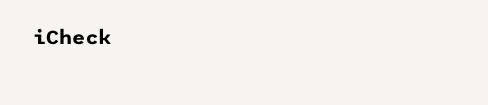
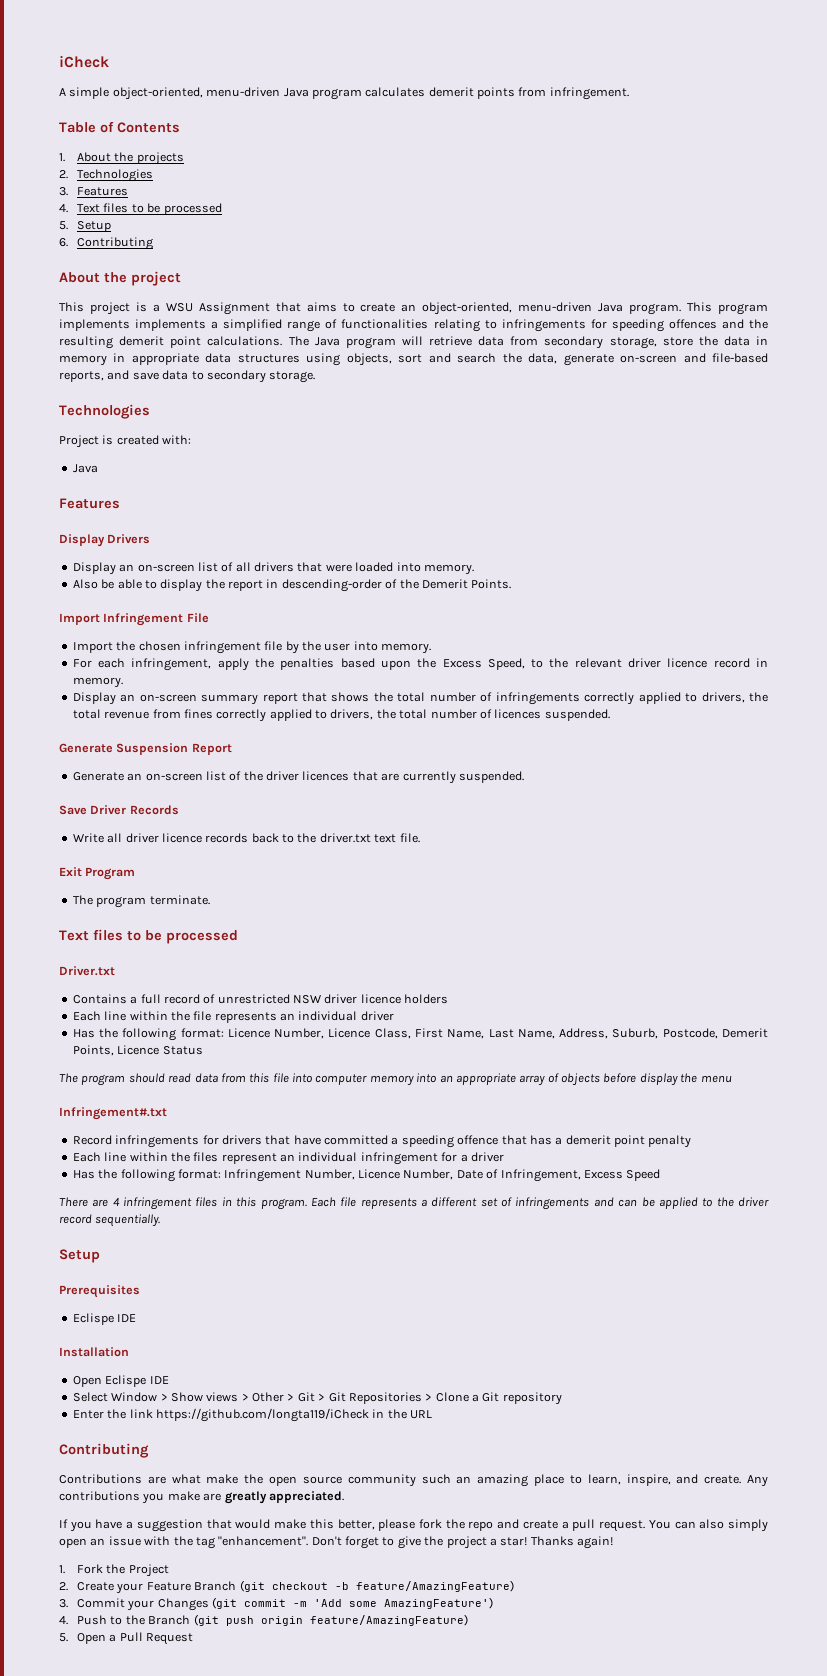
+ A simple object-oriented, menu-driven Java program calculates demerit points from infringement.
+ Table of Contents
+ 1. About the projects
+ 2. Technologies
+ 3. Features
+ 4. Text files to be processed
+ 5. Setup
+ 6. Contributing
+ About the project
+ This project is a WSU Assignment that aims to create an object-oriented, menu-driven Java program. This program implements implements a simplified range of functionalities relating to infringements for speeding offences and the resulting demerit point calculations. The Java program will retrieve data from secondary storage, store the data in memory in appropriate data structures using objects, sort and search the data, generate on-screen and file-based reports, and save data to secondary storage.
+ Technologies
+ Project is created with:
+ Java
+ Features
+ Display Drivers
+ Display an on-screen list of all drivers that were loaded into memory.
+ Also be able to display the report in descending-order of the Demerit Points.
+ Import Infringement File
+ Import the chosen infringement file by the user into memory.
+ For each infringement, apply the penalties based upon the Excess Speed, to the relevant driver licence record in memory.
+ Display an on-screen summary report that shows the total number of infringements correctly applied to drivers, the total revenue from fines correctly applied to drivers, the total number of licences suspended.
+ Generate Suspension Report
+ Generate an on-screen list of the driver licences that are currently suspended.
+ Save Driver Records
+ Write all driver licence records back to the driver.txt text file.
+ Exit Program
+ The program terminate.
+ Text files to be processed
+ Driver.txt
+ Contains a full record of unrestricted NSW driver licence holders
+ Each line within the file represents an individual driver
+ Has the following format: Licence Number, Licence Class, First Name, Last Name, Address, Suburb, Postcode, Demerit Points, Licence Status
+ The program should read data from this file into computer memory into an appropriate array of objects before display the menu
+ Infringement#.txt
+ Record infringements for drivers that have committed a speeding offence that has a demerit point penalty
+ Each line within the files represent an individual infringement for a driver
+ Has the following format: Infringement Number, Licence Number, Date of Infringement, Excess Speed
+ There are 4 infringement files in this program. Each file represents a different set of infringements and can be applied to the driver record sequentially.
+ Setup
+ Prerequisites
+ Eclispe IDE
+ Installation
+ Open Eclispe IDE
+ Select Window > Show views > Other > Git > Git Repositories > Clone a Git repository
+ Enter the link https://github.com/longta119/iCheck in the URL
+ Contributing
+ Contributions are what make the open source community such an amazing place to learn, inspire, and create. Any contributions you make are greatly appreciated.
+ If you have a suggestion that would make this better, please fork the repo and create a pull request. You can also simply open an issue with the tag "enhancement". Don't forget to give the project a star! Thanks again!
+ 1. Fork the Project
+ 2. Create your Feature Branch (git checkout -b feature/AmazingFeature)
+ 3. Commit your Changes (git commit -m 'Add some AmazingFeature')
+ 4. Push to the Branch (git push origin feature/AmazingFeature)
+ 5. Open a Pull Request

